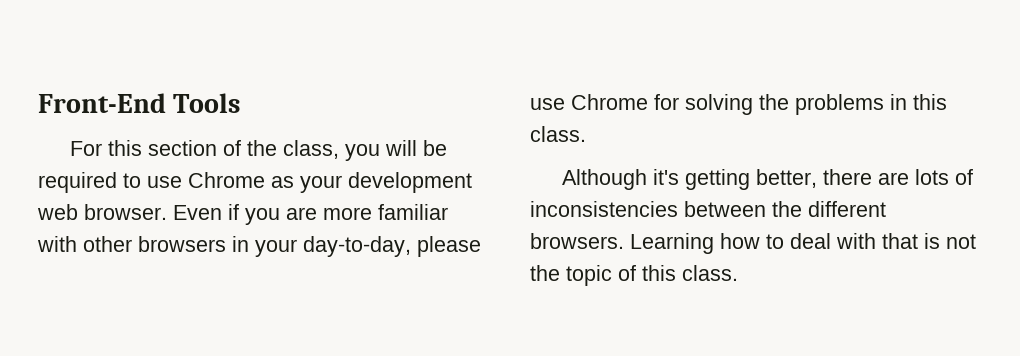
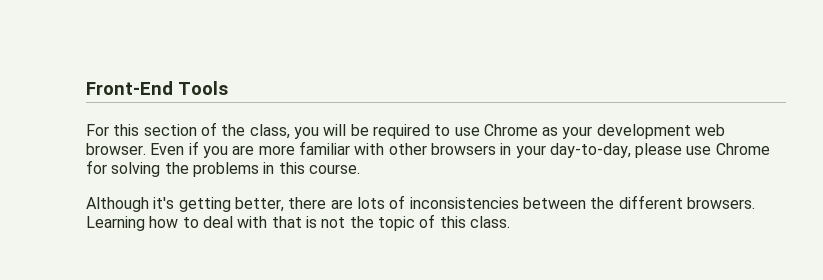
- Even if you are more familiar with other browsers in your day-to-day, please use Chrome for solving the problems in this class.
+ Even if you are more familiar with other browsers in your day-to-day, please use Chrome for solving the problems in this course.

